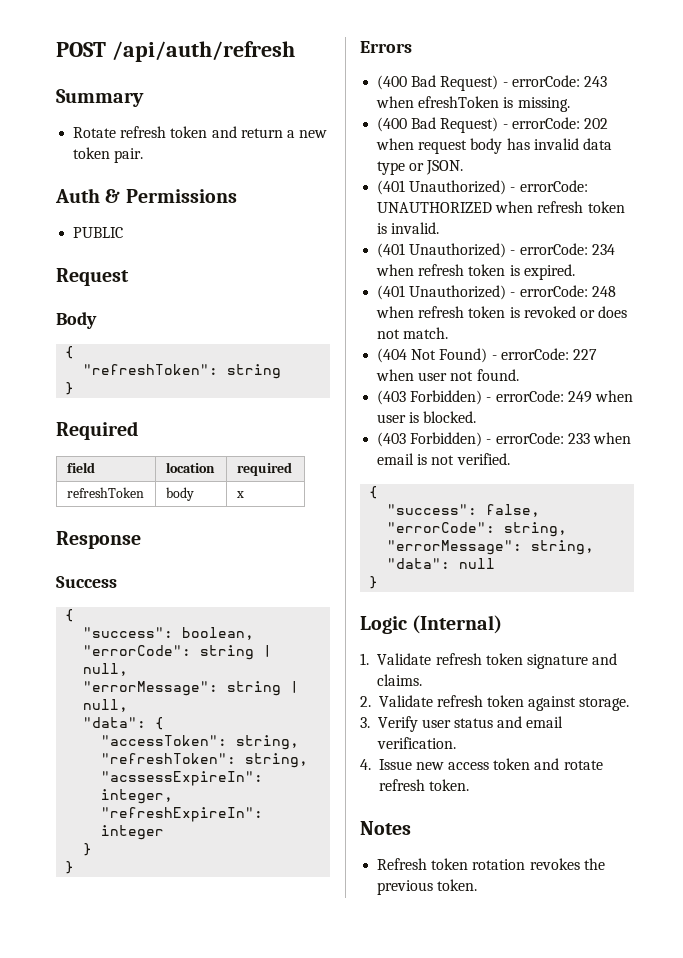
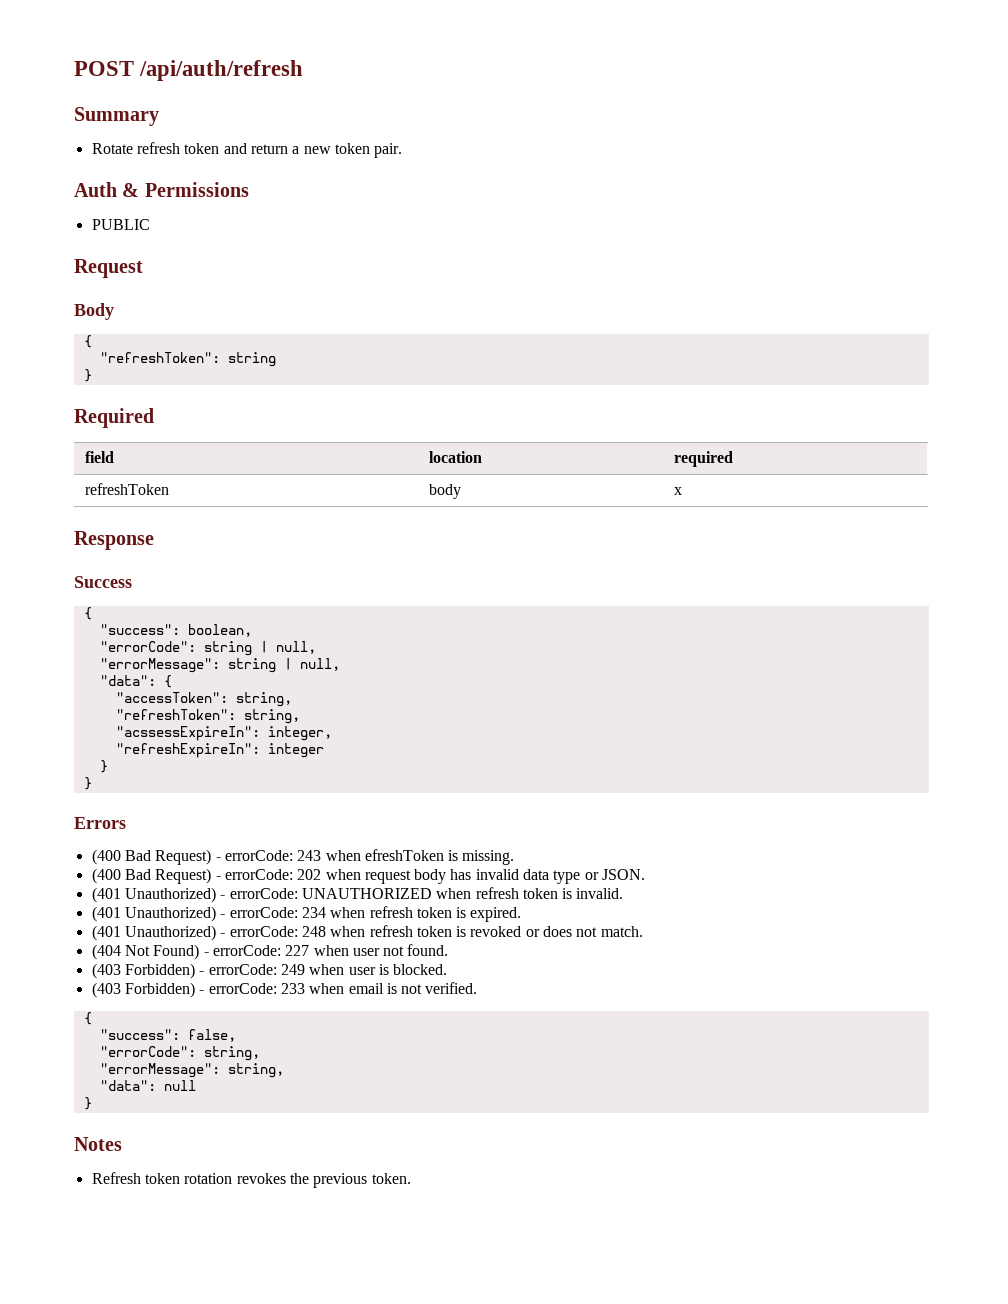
- Logic (Internal)
- 1. Validate refresh token signature and claims.
- 2. Validate refresh token against storage.
- 3. Verify user status and email verification.
- 4. Issue new access token and rotate refresh token.

